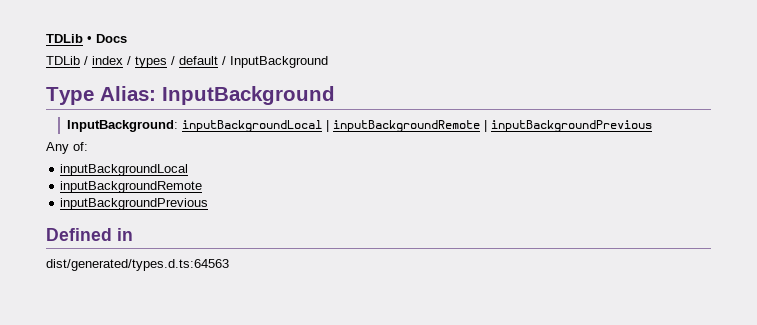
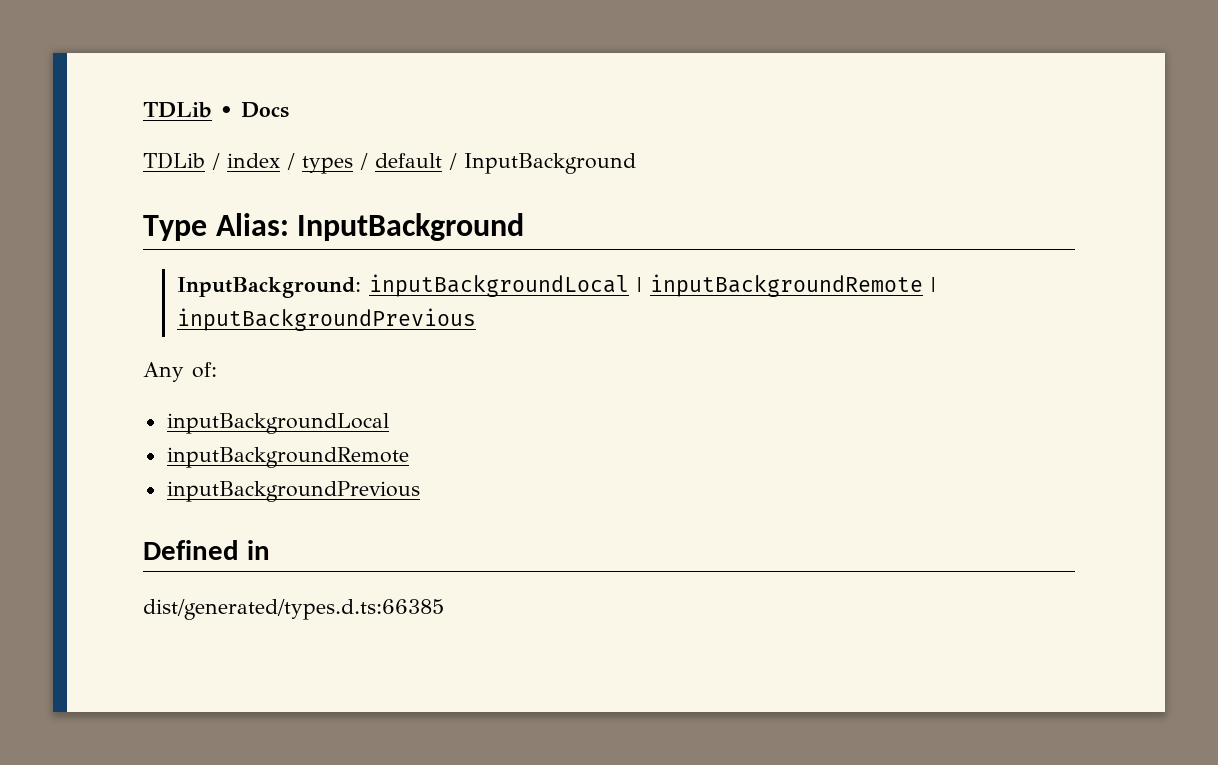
- dist/generated/types.d.ts:64563
+ dist/generated/types.d.ts:66385

